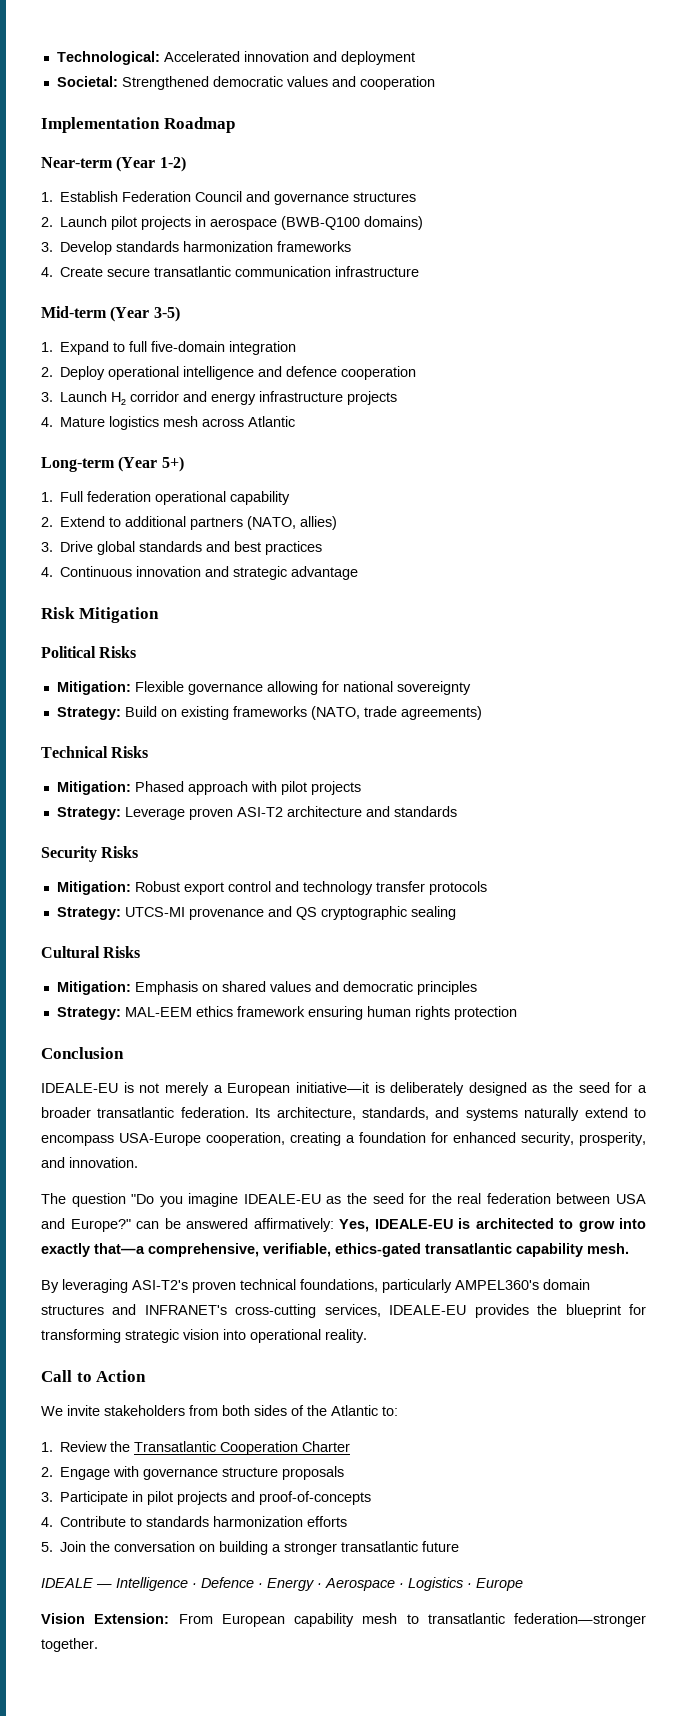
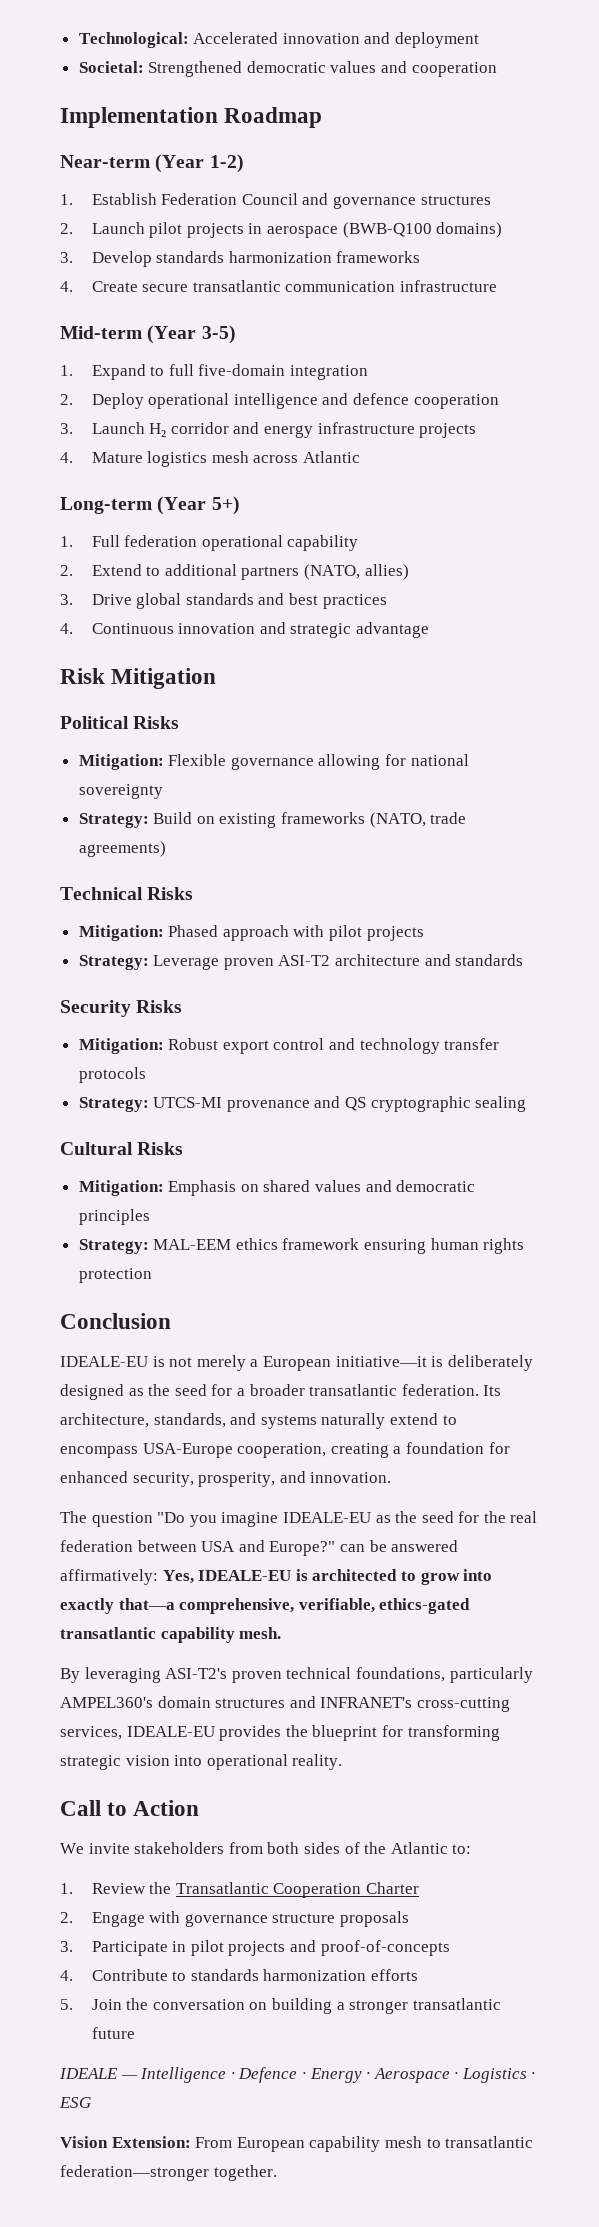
- IDEALE — Intelligence · Defence · Energy · Aerospace · Logistics · Europe
+ IDEALE — Intelligence · Defence · Energy · Aerospace · Logistics · ESG

